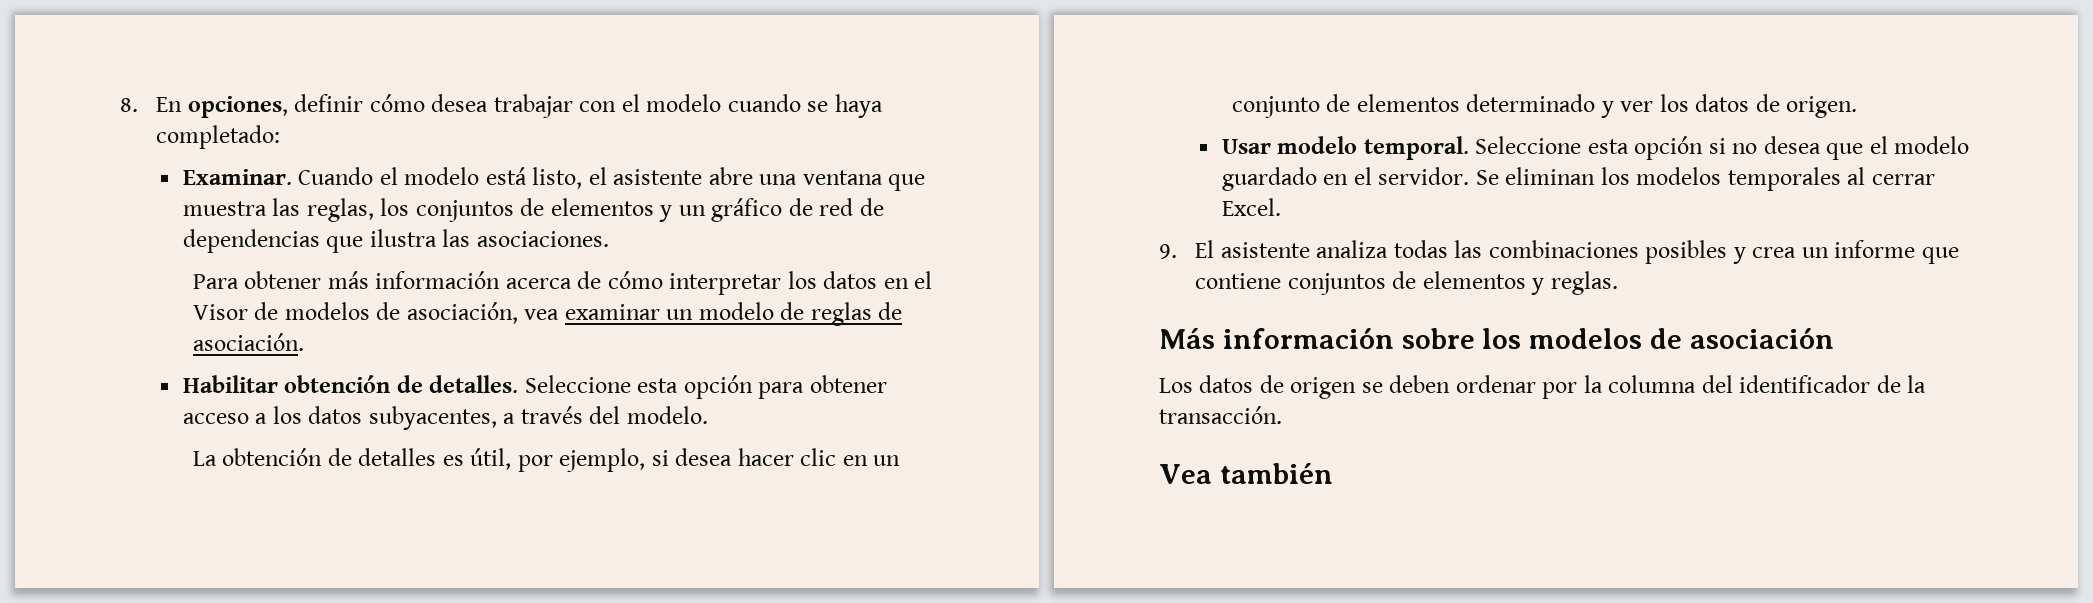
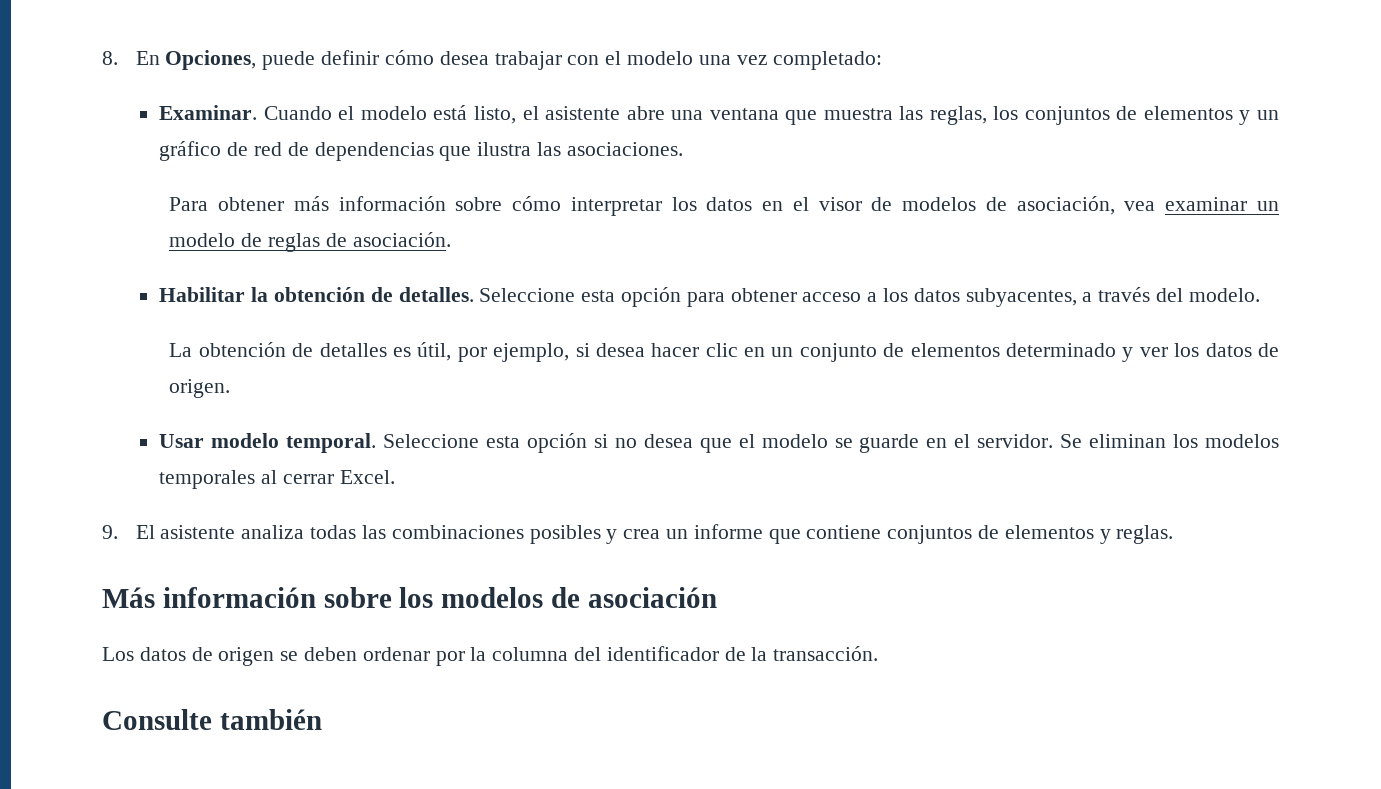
- 8. En opciones, definir cómo desea trabajar con el modelo cuando se haya completado:
+ 8. En Opciones, puede definir cómo desea trabajar con el modelo una vez completado:
- Para obtener más información acerca de cómo interpretar los datos en el Visor de modelos de asociación, vea examinar un modelo de reglas de asociación.
+ Para obtener más información sobre cómo interpretar los datos en el visor de modelos de asociación, vea examinar un modelo de reglas de asociación.
- Habilitar obtención de detalles.
+ Habilitar la obtención de detalles.
- Seleccione esta opción si no desea que el modelo guardado en el servidor.
+ Seleccione esta opción si no desea que el modelo se guarde en el servidor.
- Vea también
+ Consulte también

